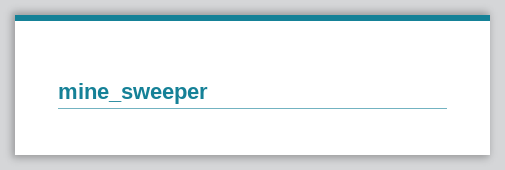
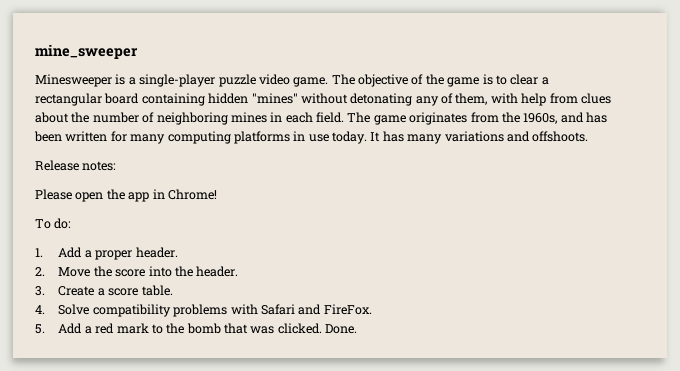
+ Minesweeper is a single-player puzzle video game. The objective of the game is to clear a rectangular board containing hidden "mines" without detonating any of them, with help from clues about the number of neighboring mines in each field. The game originates from the 1960s, and has been written for many computing platforms in use today. It has many variations and offshoots.
+ Release notes:
+ Please open the app in Chrome!
+ To do:
+ 1. Add a proper header.
+ 2. Move the score into the header.
+ 3. Create a score table.
+ 4. Solve compatibility problems with Safari and FireFox.
+ 5. Add a red mark to the bomb that was clicked. Done.

